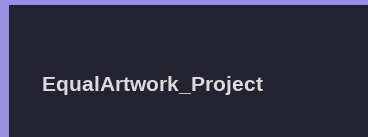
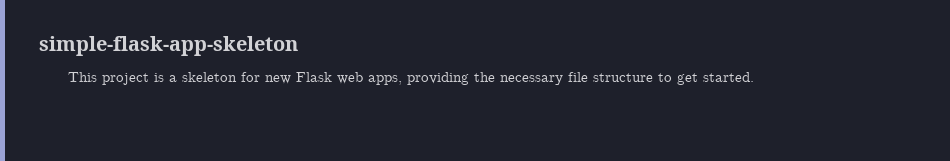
- EqualArtwork_Project
+ simple-flask-app-skeleton
+ This project is a skeleton for new Flask web apps, providing the necessary file structure to get started.

